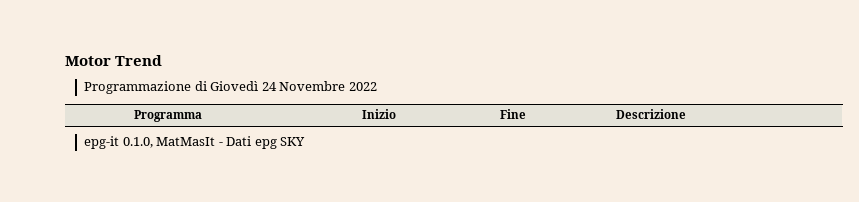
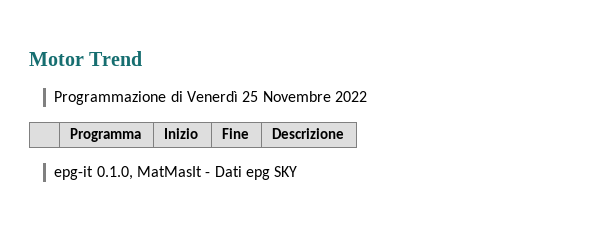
- Programmazione di Giovedì 24 Novembre 2022
+ Programmazione di Venerdì 25 Novembre 2022

